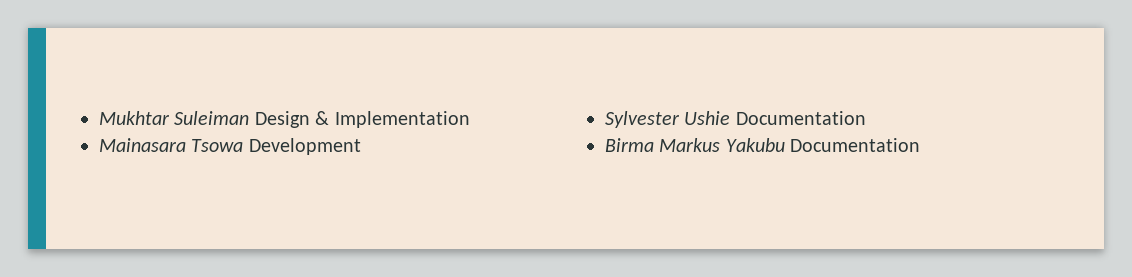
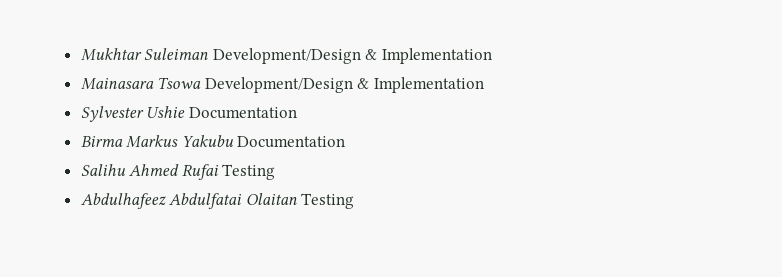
- Mukhtar Suleiman Design & Implementation
+ Mukhtar Suleiman Development/Design & Implementation
- Mainasara Tsowa Development
+ Mainasara Tsowa Development/Design & Implementation
+ Salihu Ahmed Rufai Testing
+ Abdulhafeez Abdulfatai Olaitan Testing

